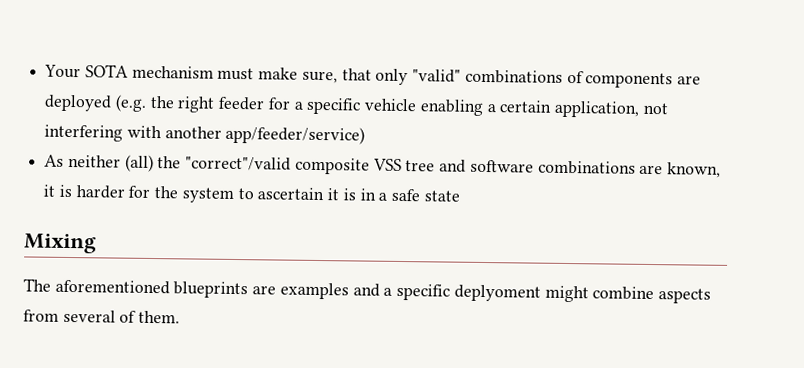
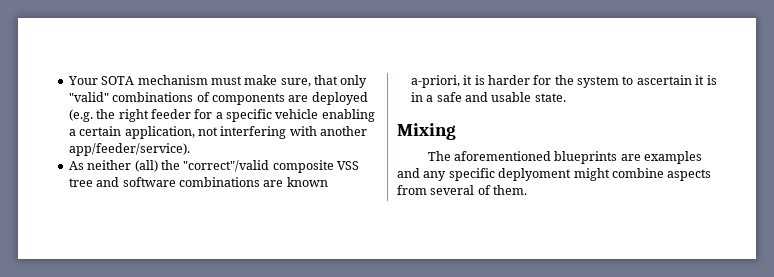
- Your SOTA mechanism must make sure, that only "valid" combinations of components are deployed (e.g. the right feeder for a specific vehicle enabling a certain application, not interfering with another app/feeder/service)
+ Your SOTA mechanism must make sure, that only "valid" combinations of components are deployed (e.g. the right feeder for a specific vehicle enabling a certain application, not interfering with another app/feeder/service).
- As neither (all) the "correct"/valid composite VSS tree and software combinations are known, it is harder for the system to ascertain it is in a safe state
+ As neither (all) the "correct"/valid composite VSS tree and software combinations are known a-priori, it is harder for the system to ascertain it is in a safe and usable state.
- The aforementioned blueprints are examples and a specific deplyoment might combine aspects from several of them.
+ The aforementioned blueprints are examples and any specific deplyoment might combine aspects from several of them.

